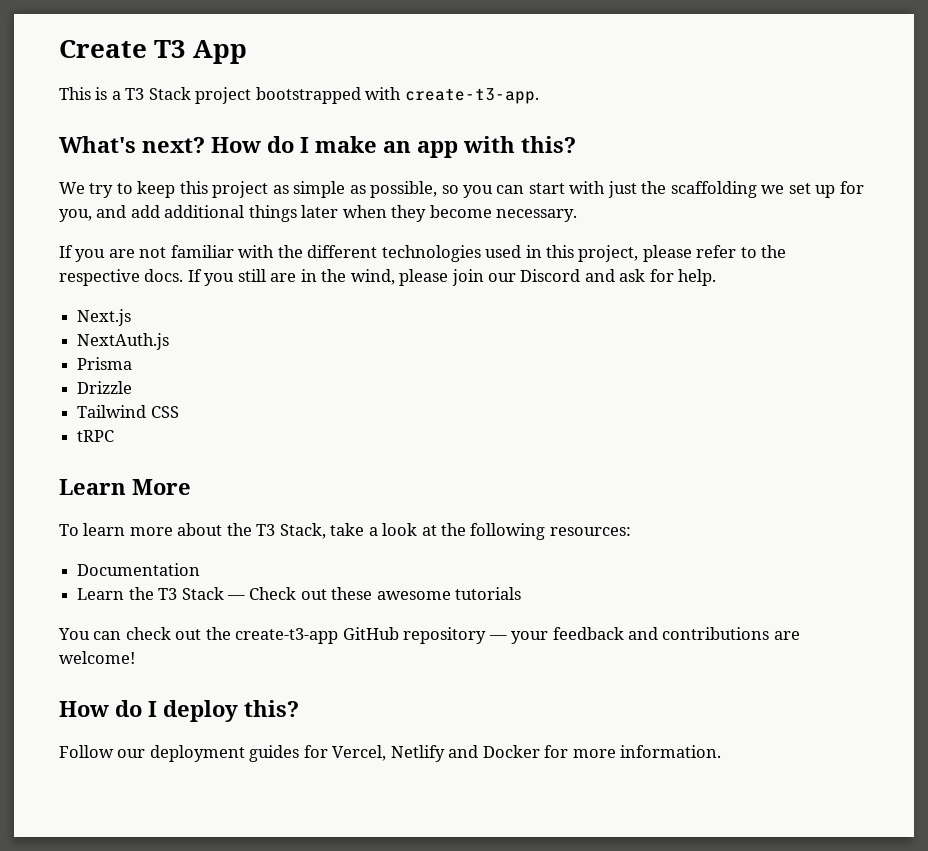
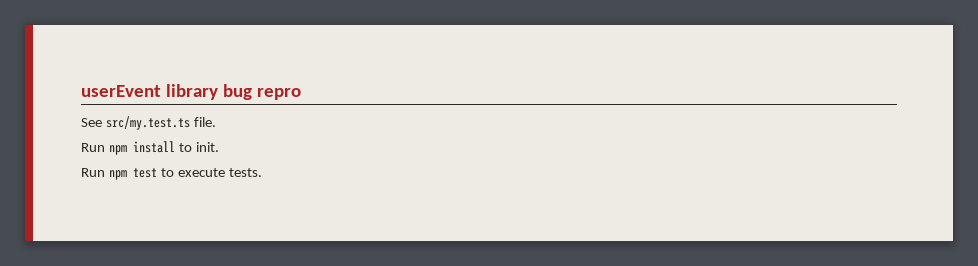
- Create T3 App
- This is a T3 Stack project bootstrapped with create-t3-app.
- What's next? How do I make an app with this?
- We try to keep this project as simple as possible, so you can start with just the scaffolding we set up for you, and add additional things later when they become necessary.
- If you are not familiar with the different technologies used in this project, please refer to the respective docs. If you still are in the wind, please join our Discord and ask for help.
- Next.js
- NextAuth.js
- Prisma
- Drizzle
- Tailwind CSS
- tRPC
- Learn More
- To learn more about the T3 Stack, take a look at the following resources:
- Documentation
- Learn the T3 Stack — Check out these awesome tutorials
- You can check out the create-t3-app GitHub repository — your feedback and contributions are welcome!
- How do I deploy this?
- Follow our deployment guides for Vercel, Netlify and Docker for more information.
+ userEvent library bug repro
+ See src/my.test.ts file.
+ Run npm install to init.
+ Run npm test to execute tests.

